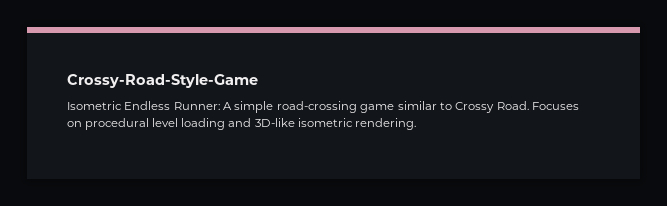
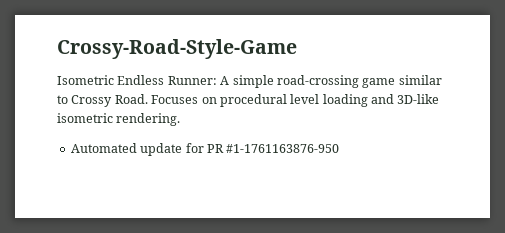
+ Automated update for PR #1-1761163876-950

